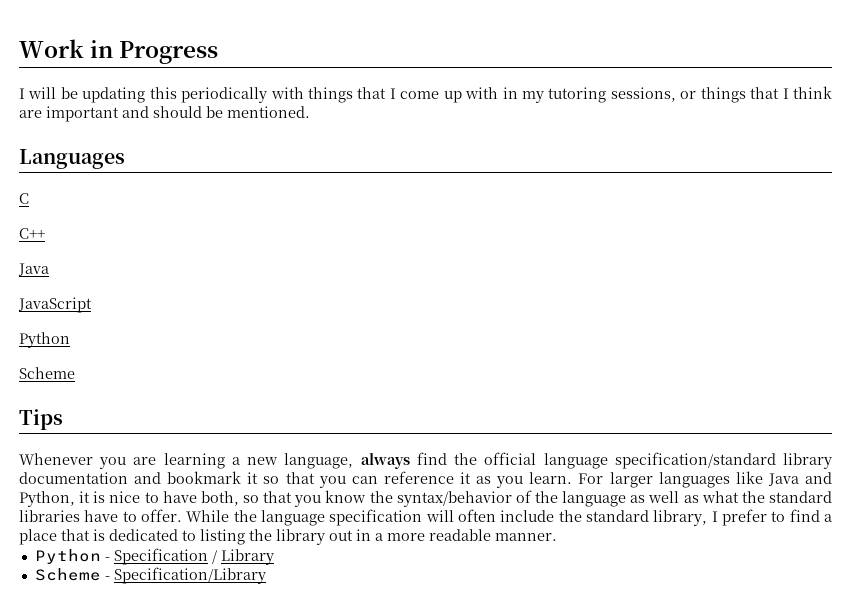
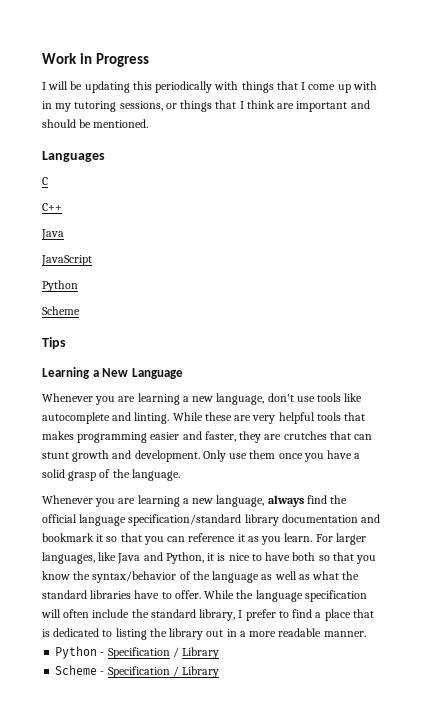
+ Learning a New Language
+ Whenever you are learning a new language, don't use tools like autocomplete and linting. While these are very helpful tools that makes programming easier and faster, they are crutches that can stunt growth and development. Only use them once you have a solid grasp of the language.
- For larger languages like Java and Python, it is nice to have both, so that you know the syntax/behavior of the language as well as what the standard libraries have to offer.
+ For larger languages, like Java and Python, it is nice to have both so that you know the syntax/behavior of the language as well as what the standard libraries have to offer.
- Scheme - Specification/Library
+ Scheme - Specification / Library

